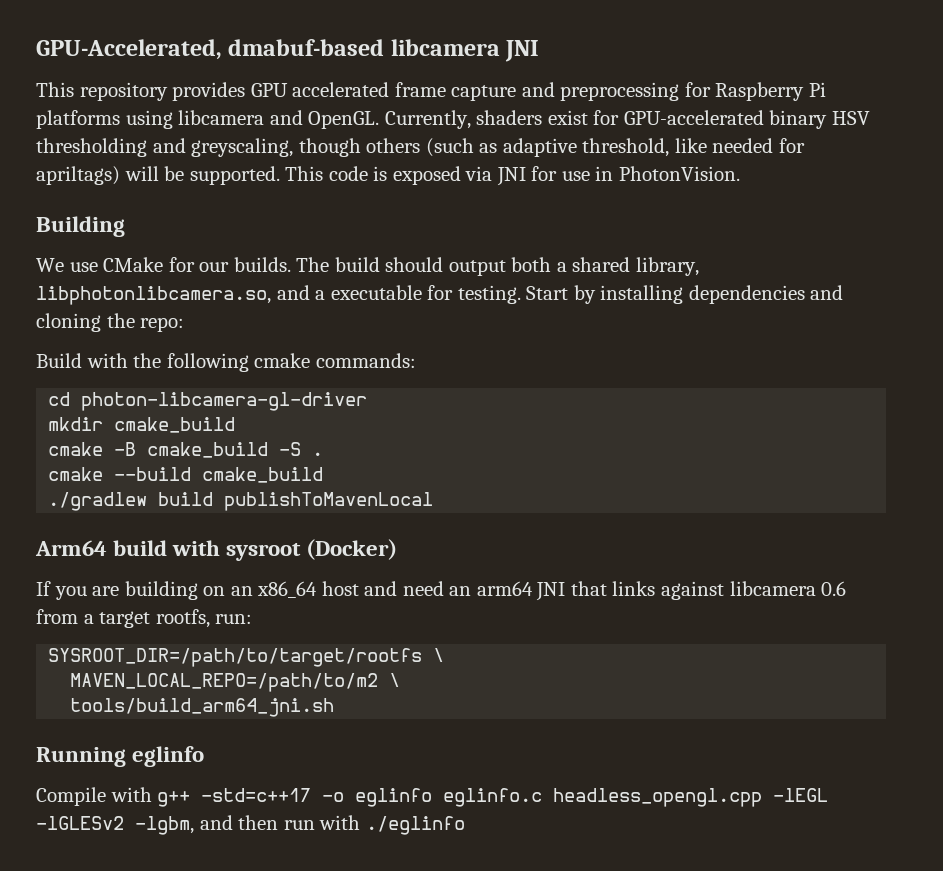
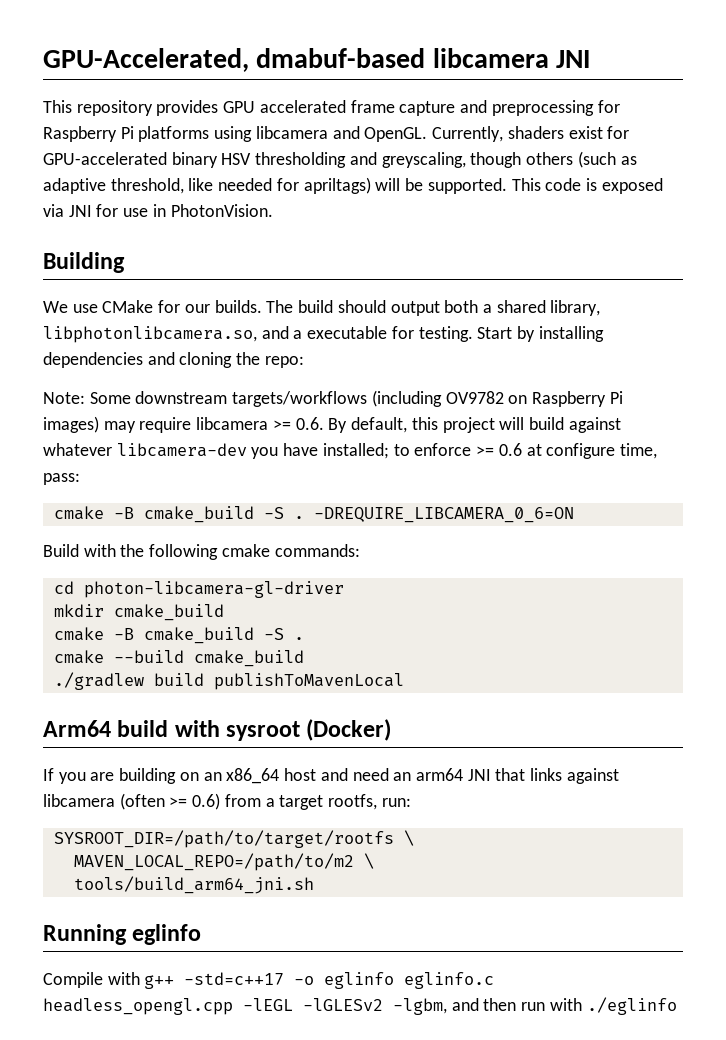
+ Note: Some downstream targets/workflows (including OV9782 on Raspberry Pi images) may require libcamera >= 0.6. By default, this project will build against whatever libcamera-dev you have installed; to enforce >= 0.6 at configure time, pass:
+ cmake -B cmake_build -S . -DREQUIRE_LIBCAMERA_0_6=ON
- If you are building on an x86_64 host and need an arm64 JNI that links against libcamera 0.6 from a target rootfs, run:
+ If you are building on an x86_64 host and need an arm64 JNI that links against libcamera (often >= 0.6) from a target rootfs, run:

